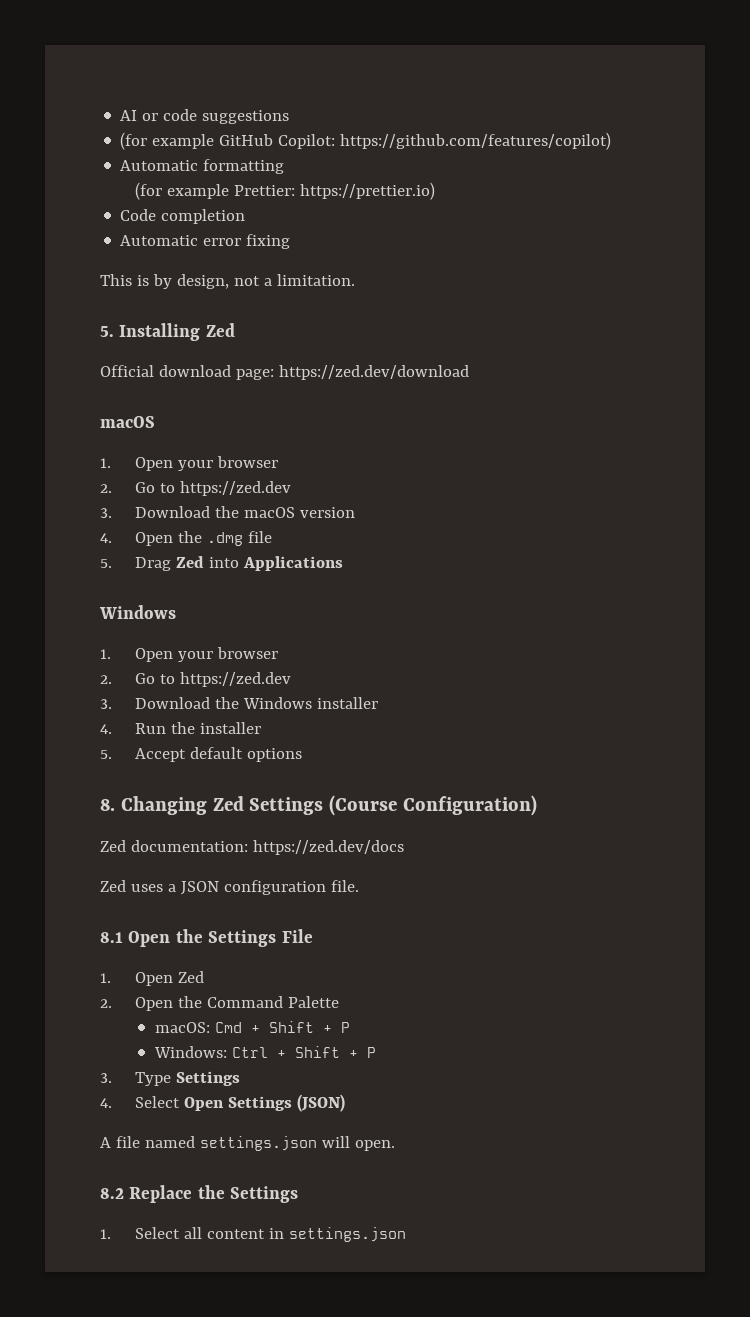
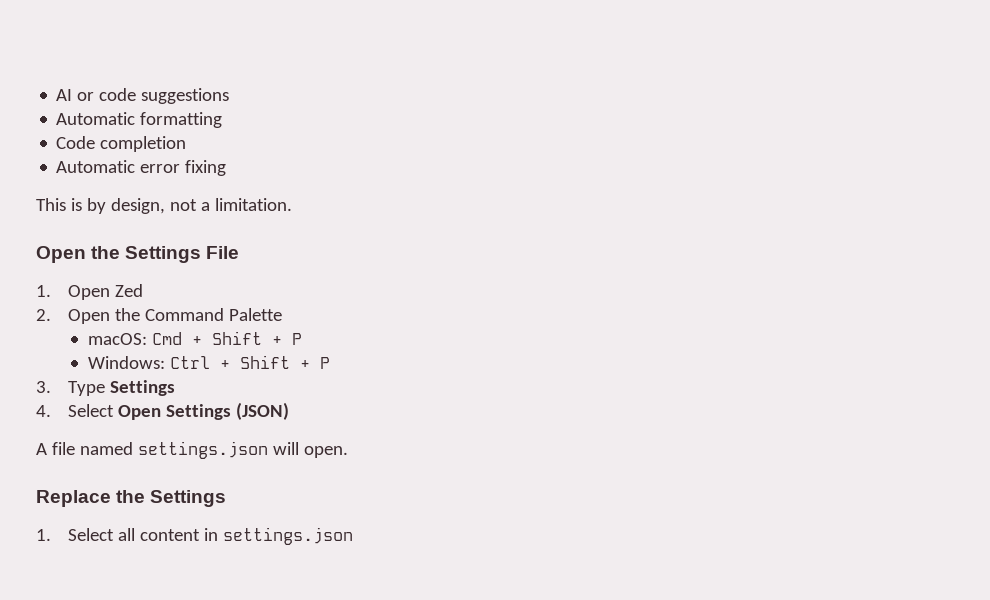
- (for example GitHub Copilot: https://github.com/features/copilot)
  Automatic formatting
- (for example Prettier: https://prettier.io)
- 5. Installing Zed
- Official download page: https://zed.dev/download
- macOS
- 1. Open your browser
- 2. Go to https://zed.dev
- 3. Download the macOS version
- 4. Open the .dmg file
- 5. Drag Zed into Applications
- Windows
- 1. Open your browser
- 2. Go to https://zed.dev
- 3. Download the Windows installer
- 4. Run the installer
- 5. Accept default options
- 8. Changing Zed Settings (Course Configuration)
- Zed documentation: https://zed.dev/docs
- Zed uses a JSON configuration file.
- 8.1 Open the Settings File
+ Open the Settings File
- 8.2 Replace the Settings
+ Replace the Settings

